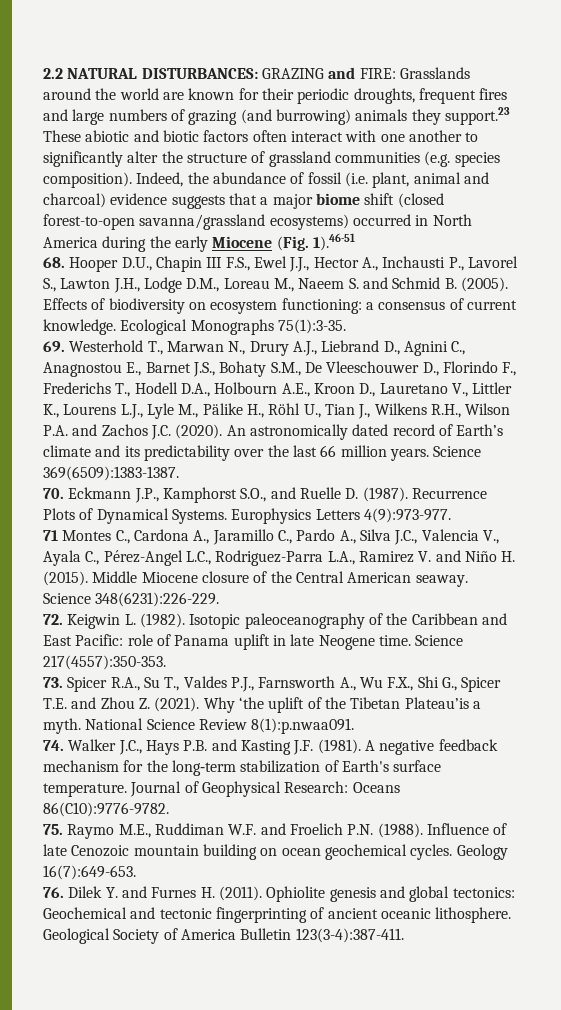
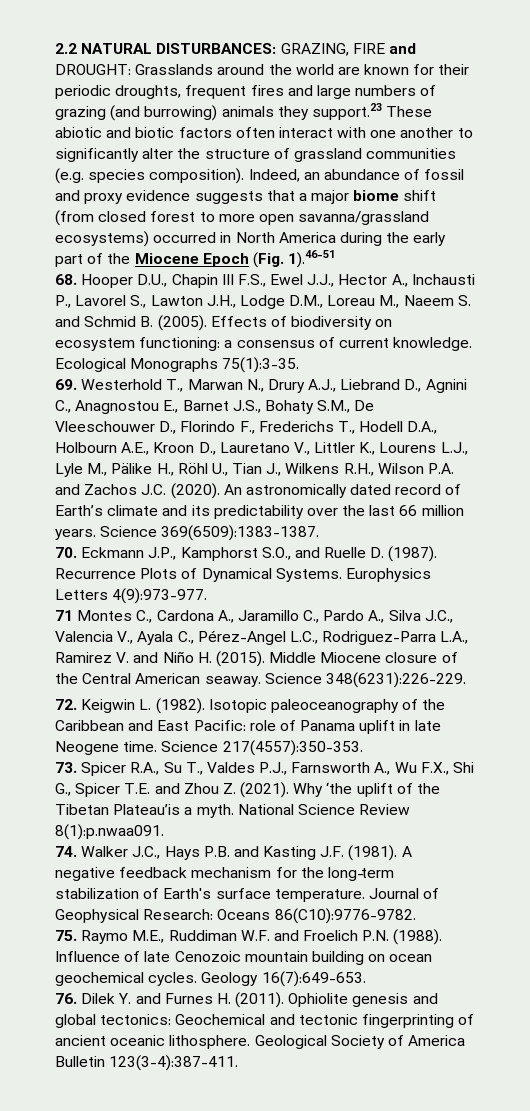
- 2.2 NATURAL DISTURBANCES: GRAZING and FIRE: Grasslands around the world are known for their periodic droughts, frequent fires and large numbers of grazing (and burrowing) animals they support.23 These abiotic and biotic factors often interact with one another to significantly alter the structure of grassland communities (e.g. species composition).
+ 2.2 NATURAL DISTURBANCES: GRAZING, FIRE and DROUGHT: Grasslands around the world are known for their periodic droughts, frequent fires and large numbers of grazing (and burrowing) animals they support.23 These abiotic and biotic factors often interact with one another to significantly alter the structure of grassland communities (e.g. species composition).
- Indeed, the abundance of fossil (i.e. plant, animal and charcoal) evidence suggests that a major biome shift (closed forest-to-open savanna/grassland ecosystems) occurred in North America during the early Miocene (Fig. 1).46-51
+ Indeed, an abundance of fossil and proxy evidence suggests that a major biome shift (from closed forest to more open savanna/grassland ecosystems) occurred in North America during the early part of the Miocene Epoch (Fig. 1).46-51

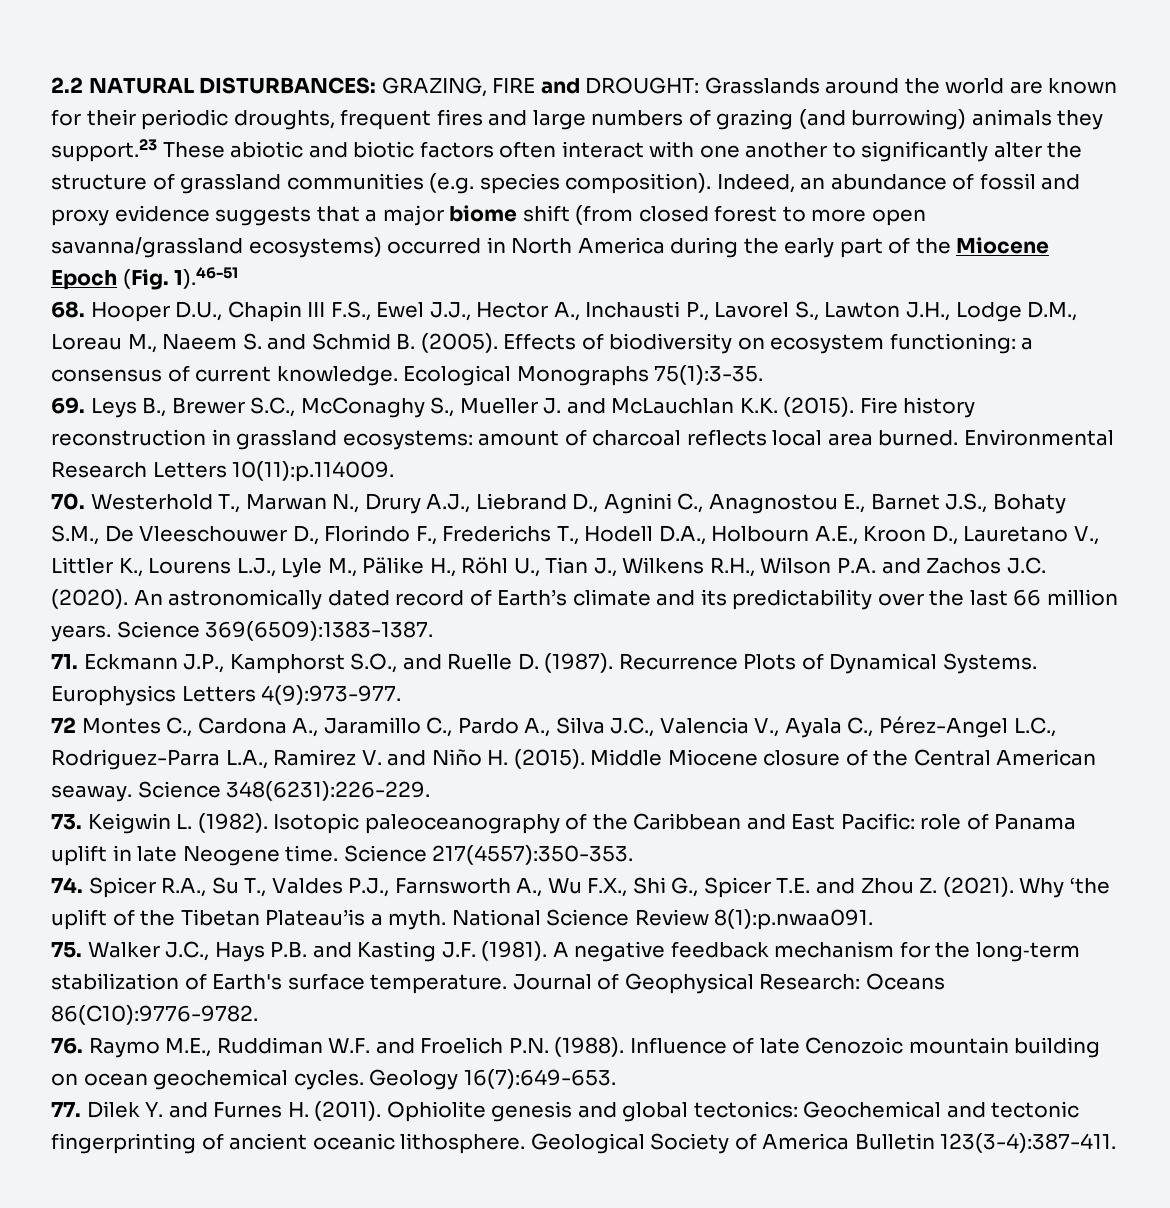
- 69. Westerhold T., Marwan N., Drury A.J., Liebrand D., Agnini C., Anagnostou E., Barnet J.S., Bohaty S.M., De Vleeschouwer D., Florindo F., Frederichs T., Hodell D.A., Holbourn A.E., Kroon D., Lauretano V., Littler K., Lourens L.J., Lyle M., Pälike H., Röhl U., Tian J., Wilkens R.H., Wilson P.A. and Zachos J.C. (2020).
+ 69. Leys B., Brewer S.C., McConaghy S., Mueller J. and McLauchlan K.K. (2015). Fire history reconstruction in grassland ecosystems: amount of charcoal reflects local area burned. Environmental Research Letters 10(11):p.114009.
+ 70. Westerhold T., Marwan N., Drury A.J., Liebrand D., Agnini C., Anagnostou E., Barnet J.S., Bohaty S.M., De Vleeschouwer D., Florindo F., Frederichs T., Hodell D.A., Holbourn A.E., Kroon D., Lauretano V., Littler K., Lourens L.J., Lyle M., Pälike H., Röhl U., Tian J., Wilkens R.H., Wilson P.A. and Zachos J.C. (2020).
- 70. Eckmann J.P., Kamphorst S.O., and Ruelle D. (1987).
+ 71. Eckmann J.P., Kamphorst S.O., and Ruelle D. (1987).
- 71 Montes C., Cardona A., Jaramillo C., Pardo A., Silva J.C., Valencia V., Ayala C., Pérez-Angel L.C., Rodriguez-Parra L.A., Ramirez V. and Niño H. (2015).
+ 72 Montes C., Cardona A., Jaramillo C., Pardo A., Silva J.C., Valencia V., Ayala C., Pérez-Angel L.C., Rodriguez-Parra L.A., Ramirez V. and Niño H. (2015).
- 72. Keigwin L. (1982).
+ 73. Keigwin L. (1982).
- 73. Spicer R.A., Su T., Valdes P.J., Farnsworth A., Wu F.X., Shi G., Spicer T.E. and Zhou Z. (2021).
+ 74. Spicer R.A., Su T., Valdes P.J., Farnsworth A., Wu F.X., Shi G., Spicer T.E. and Zhou Z. (2021).
- 74. Walker J.C., Hays P.B. and Kasting J.F. (1981).
+ 75. Walker J.C., Hays P.B. and Kasting J.F. (1981).
- 75. Raymo M.E., Ruddiman W.F. and Froelich P.N. (1988).
+ 76. Raymo M.E., Ruddiman W.F. and Froelich P.N. (1988).
- 76. Dilek Y. and Furnes H. (2011).
+ 77. Dilek Y. and Furnes H. (2011).

